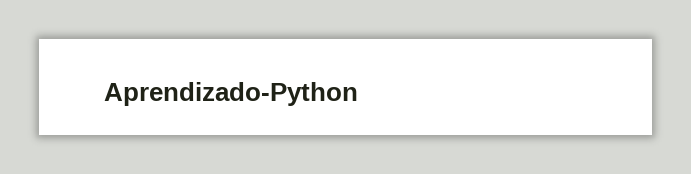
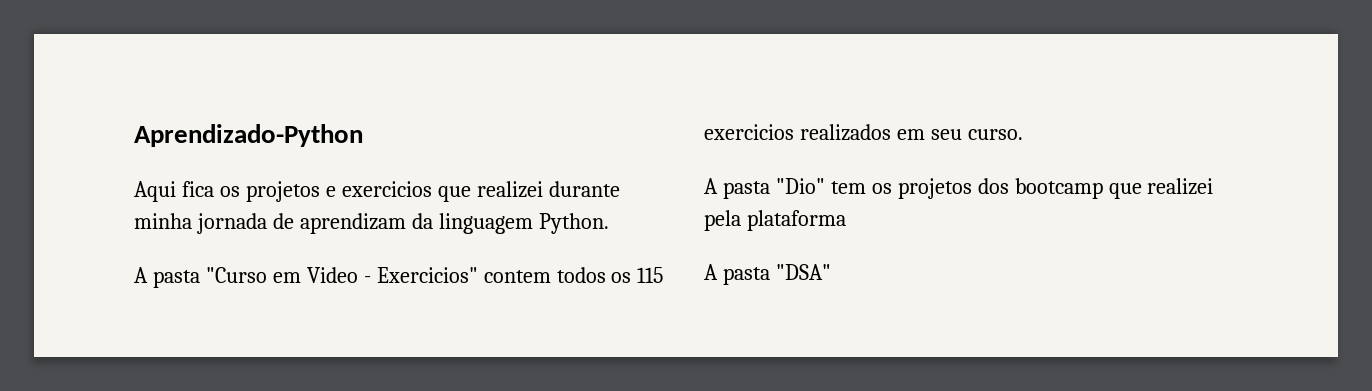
+ Aqui fica os projetos e exercicios que realizei durante minha jornada de aprendizam da linguagem Python.
+ A pasta "Curso em Video - Exercicios" contem todos os 115 exercicios realizados em seu curso.
+ A pasta "Dio" tem os projetos dos bootcamp que realizei pela plataforma
+ A pasta "DSA"

